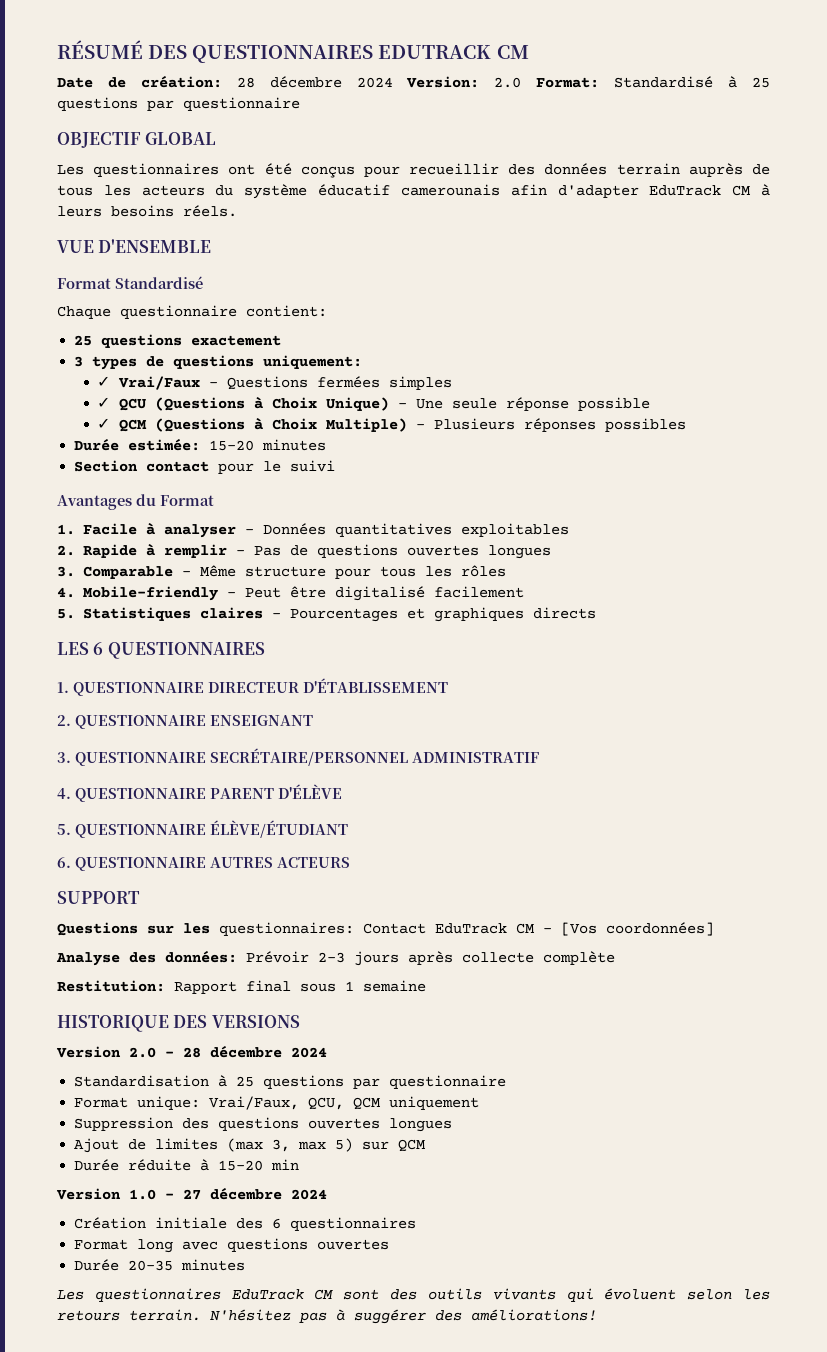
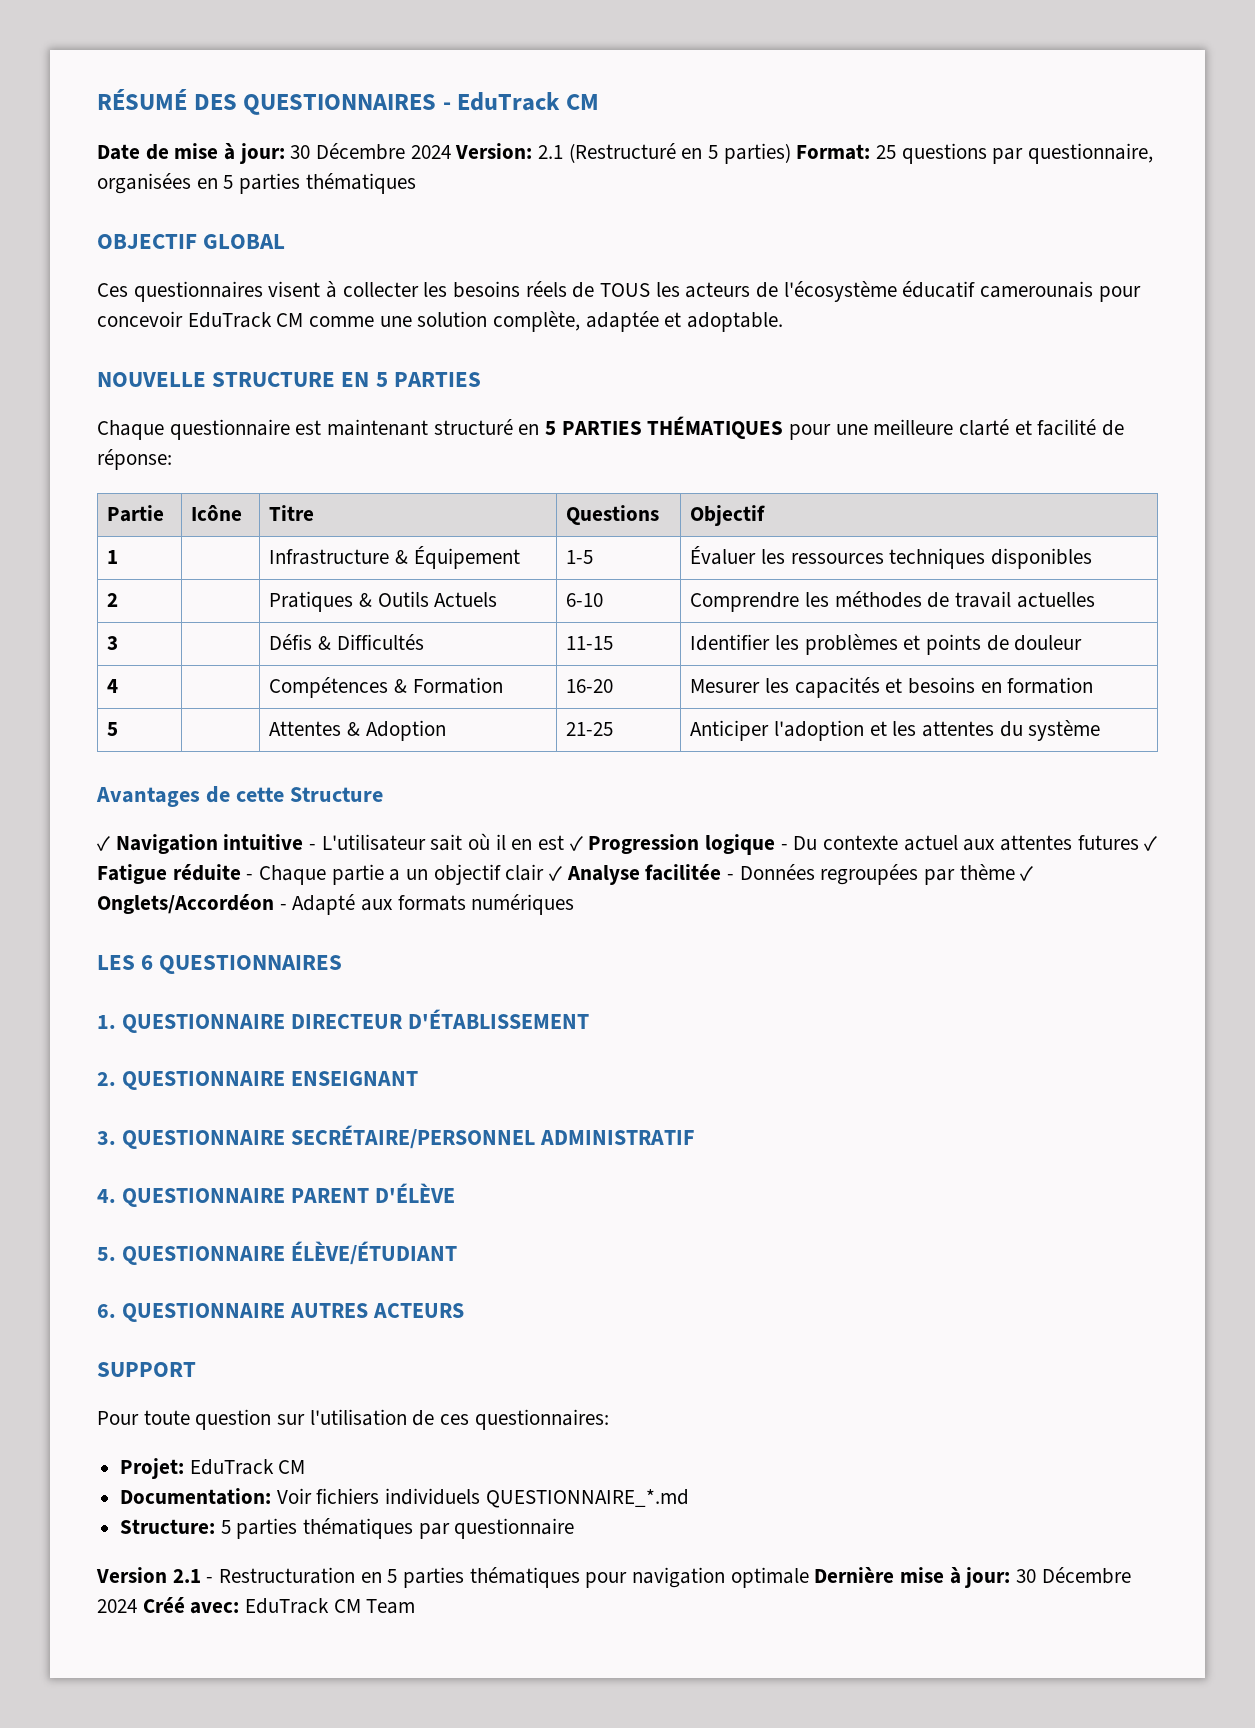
- RÉSUMÉ DES QUESTIONNAIRES EDUTRACK CM
+ RÉSUMÉ DES QUESTIONNAIRES - EduTrack CM
- Date de création: 28 décembre 2024 Version: 2.0 Format: Standardisé à 25 questions par questionnaire
+ Date de mise à jour: 30 Décembre 2024 Version: 2.1 (Restructuré en 5 parties) Format: 25 questions par questionnaire, organisées en 5 parties thématiques
  OBJECTIF GLOBAL
- Les questionnaires ont été conçus pour recueillir des données terrain auprès de tous les acteurs du système éducatif camerounais afin d'adapter EduTrack CM à leurs besoins réels.
- VUE D'ENSEMBLE
- Format Standardisé
- Chaque questionnaire contient:
- 25 questions exactement
- 3 types de questions uniquement:
- ✓ Vrai/Faux - Questions fermées simples
- ✓ QCU (Questions à Choix Unique) - Une seule réponse possible
- ✓ QCM (Questions à Choix Multiple) - Plusieurs réponses possibles
- Durée estimée: 15-20 minutes
- Section contact pour le suivi
- Avantages du Format
- 1. Facile à analyser - Données quantitatives exploitables
- 2. Rapide à remplir - Pas de questions ouvertes longues
- 3. Comparable - Même structure pour tous les rôles
- 4. Mobile-friendly - Peut être digitalisé facilement
- 5. Statistiques claires - Pourcentages et graphiques directs
+ Ces questionnaires visent à collecter les besoins réels de TOUS les acteurs de l'écosystème éducatif camerounais pour concevoir EduTrack CM comme une solution complète, adaptée et adoptable.
+ NOUVELLE STRUCTURE EN 5 PARTIES
+ Chaque questionnaire est maintenant structuré en 5 PARTIES THÉMATIQUES pour une meilleure clarté et facilité de réponse:
+ Partie | Icône | Titre | Questions | Objectif
+ 1 | | Infrastructure & Équipement | 1-5 | Évaluer les ressources techniques disponibles
+ 2 | | Pratiques & Outils Actuels | 6-10 | Comprendre les méthodes de travail actuelles
+ 3 | | Défis & Difficultés | 11-15 | Identifier les problèmes et points de douleur
+ 4 | | Compétences & Formation | 16-20 | Mesurer les capacités et besoins en formation
+ 5 | | Attentes & Adoption | 21-25 | Anticiper l'adoption et les attentes du système
+ Avantages de cette Structure
+ ✓ Navigation intuitive - L'utilisateur sait où il en est ✓ Progression logique - Du contexte actuel aux attentes futures ✓ Fatigue réduite - Chaque partie a un objectif clair ✓ Analyse facilitée - Données regroupées par thème ✓ Onglets/Accordéon - Adapté aux formats numériques
- Questions sur les questionnaires: Contact EduTrack CM - [Vos coordonnées]
- Analyse des données: Prévoir 2-3 jours après collecte complète
- Restitution: Rapport final sous 1 semaine
- HISTORIQUE DES VERSIONS
- Version 2.0 - 28 décembre 2024
- Standardisation à 25 questions par questionnaire
- Format unique: Vrai/Faux, QCU, QCM uniquement
- Suppression des questions ouvertes longues
- Ajout de limites (max 3, max 5) sur QCM
- Durée réduite à 15-20 min
- Version 1.0 - 27 décembre 2024
- Création initiale des 6 questionnaires
- Format long avec questions ouvertes
- Durée 20-35 minutes
- Les questionnaires EduTrack CM sont des outils vivants qui évoluent selon les retours terrain. N'hésitez pas à suggérer des améliorations!
+ Pour toute question sur l'utilisation de ces questionnaires:
+ Projet: EduTrack CM
+ Documentation: Voir fichiers individuels QUESTIONNAIRE_*.md
+ Structure: 5 parties thématiques par questionnaire
+ Version 2.1 - Restructuration en 5 parties thématiques pour navigation optimale Dernière mise à jour: 30 Décembre 2024 Créé avec: EduTrack CM Team

